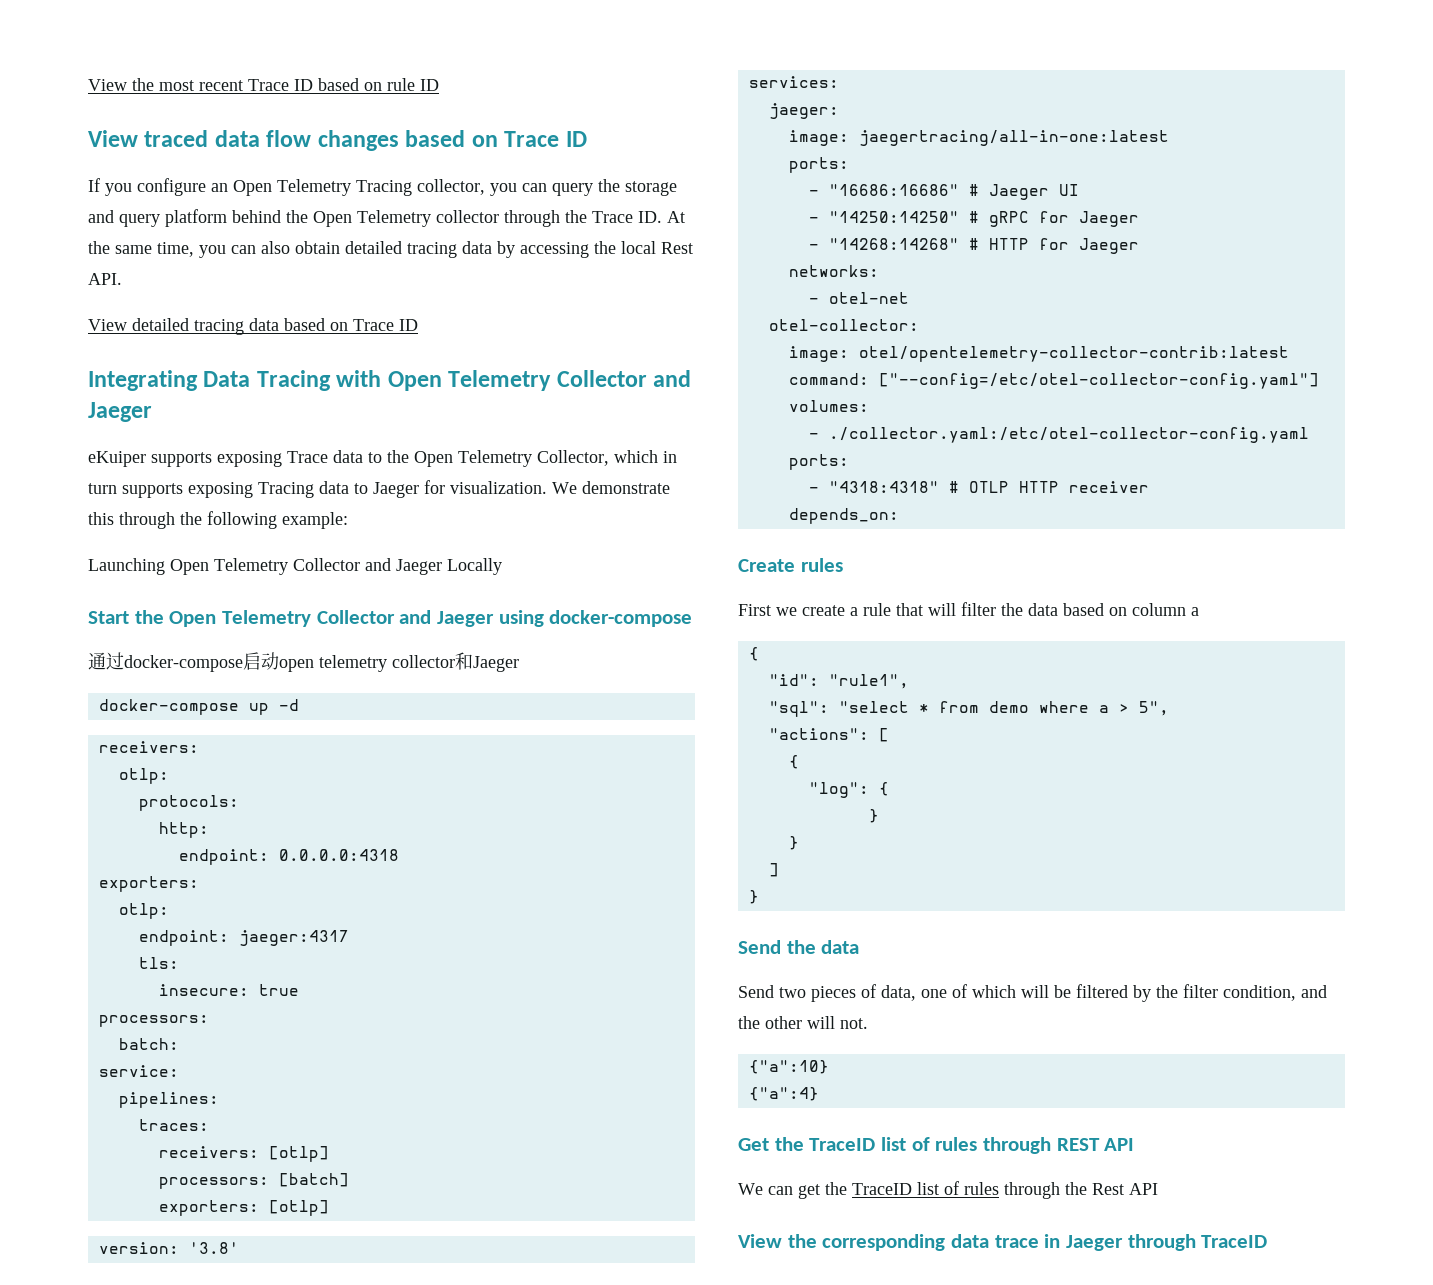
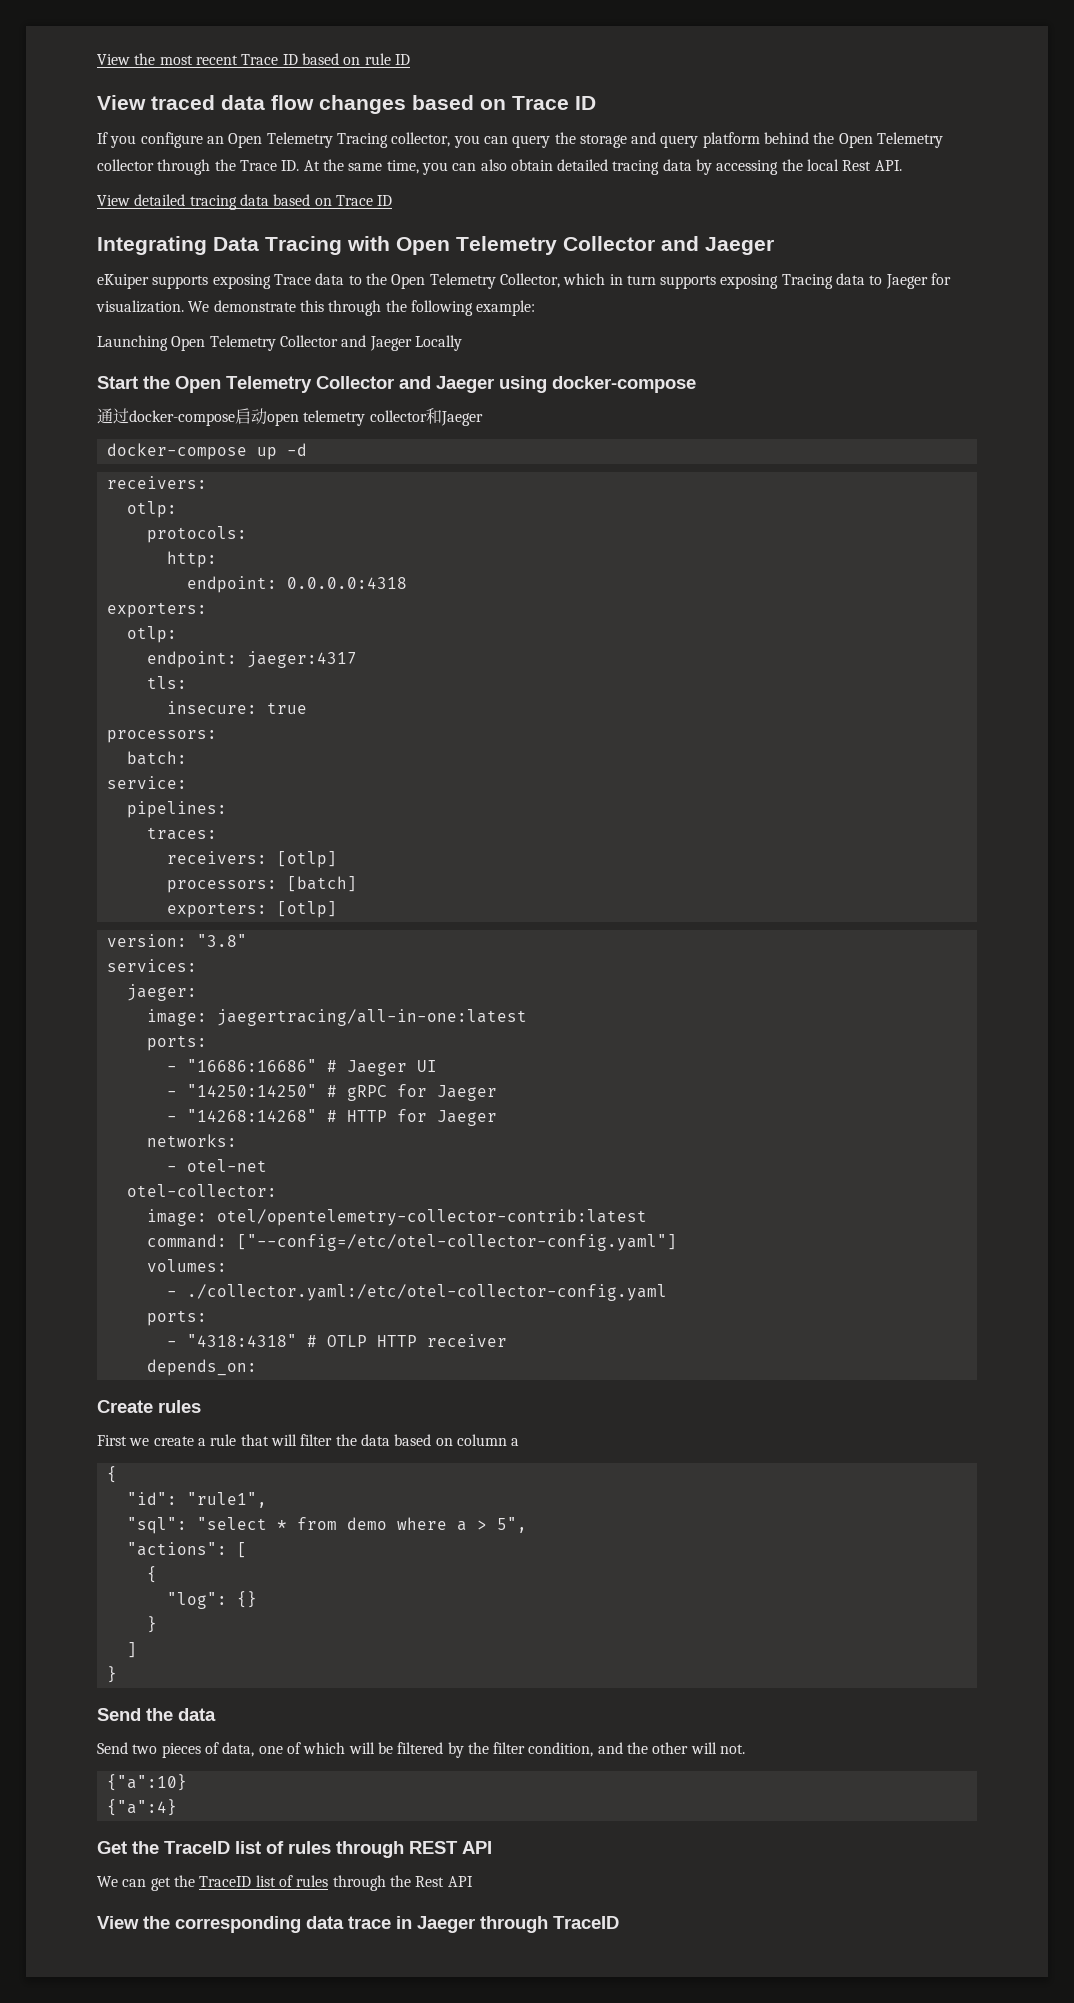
- version: '3.8'
+ version: "3.8"
- "log": {
- }
+ "log": {}

